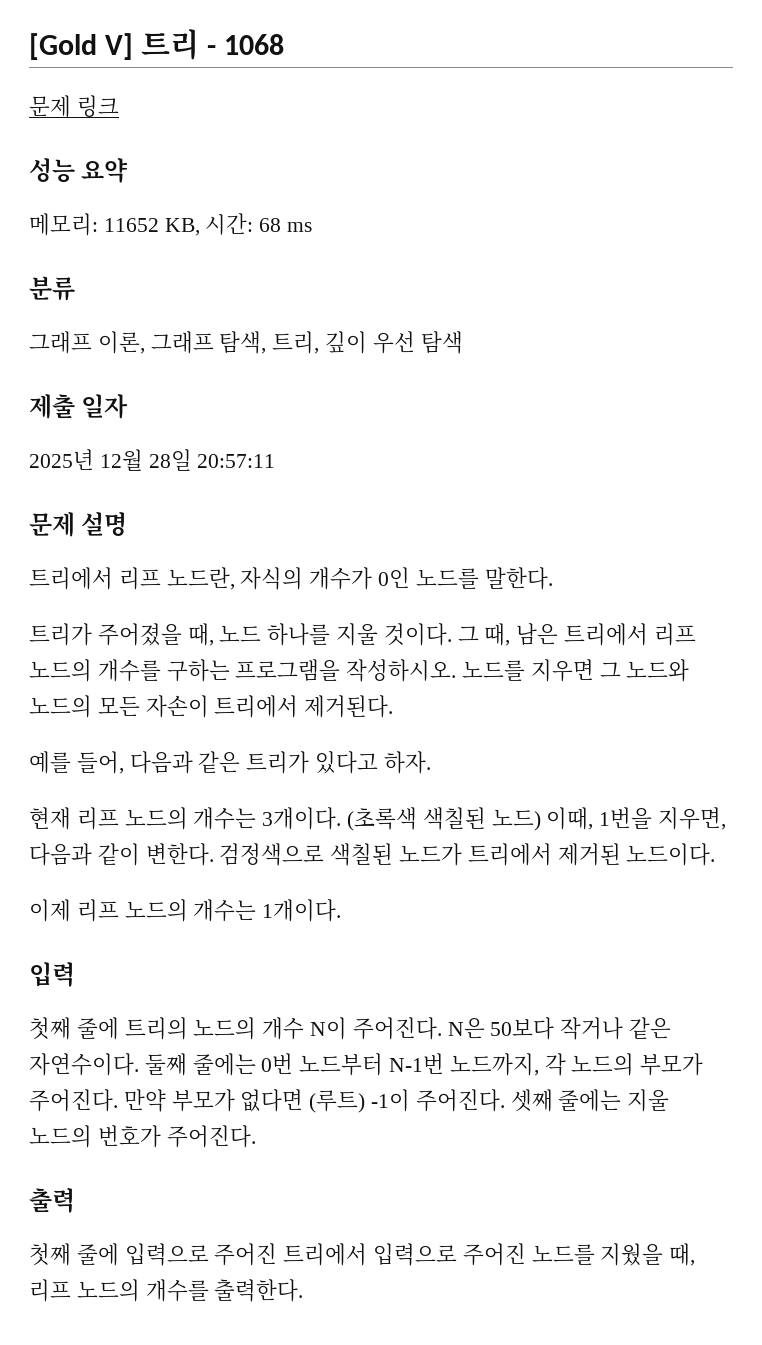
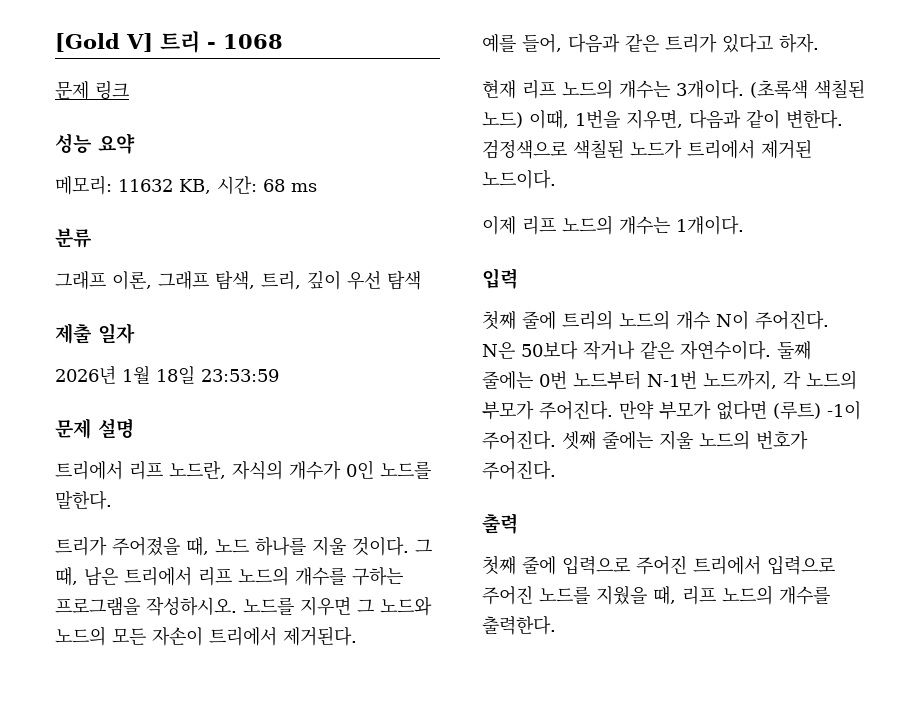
- 메모리: 11652 KB, 시간: 68 ms
+ 메모리: 11632 KB, 시간: 68 ms
- 2025년 12월 28일 20:57:11
+ 2026년 1월 18일 23:53:59

